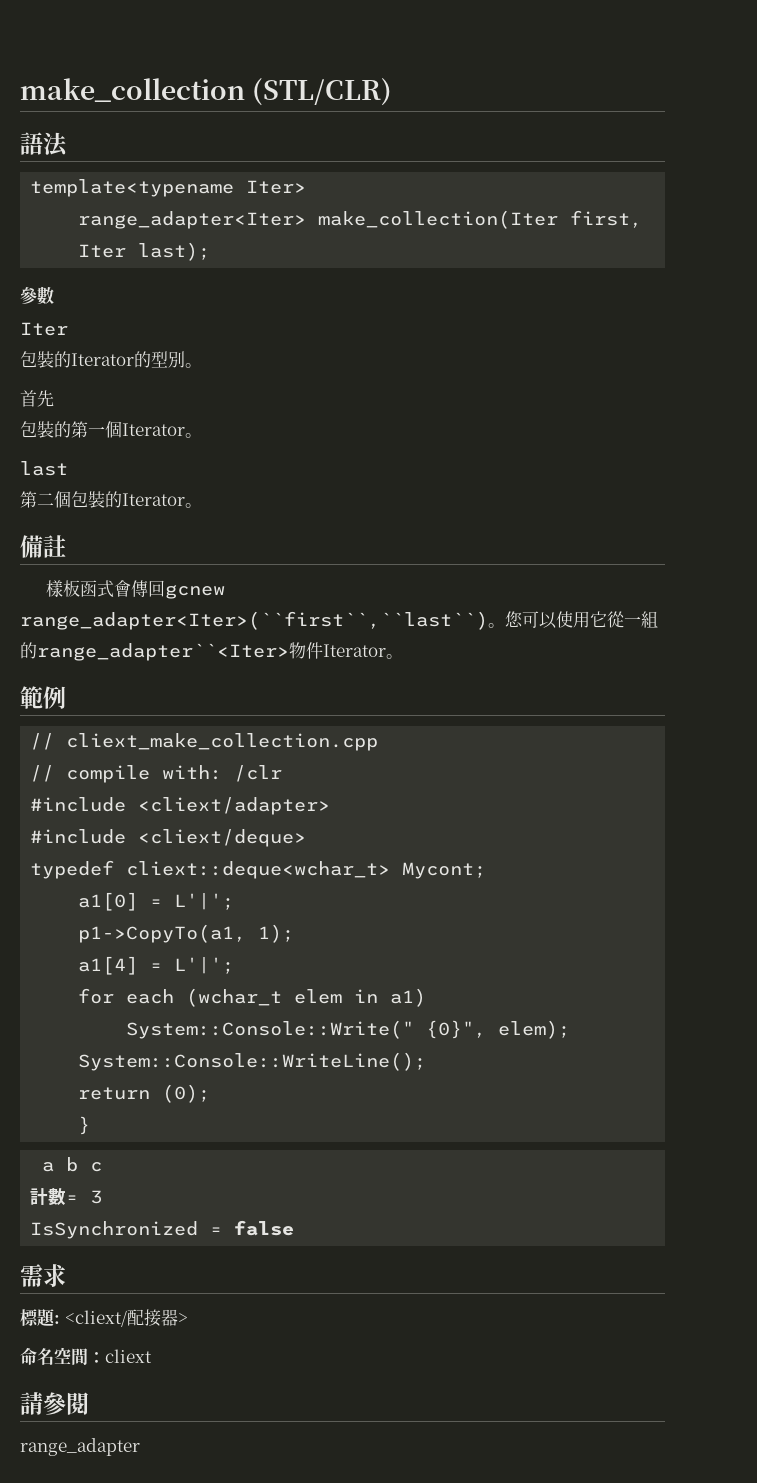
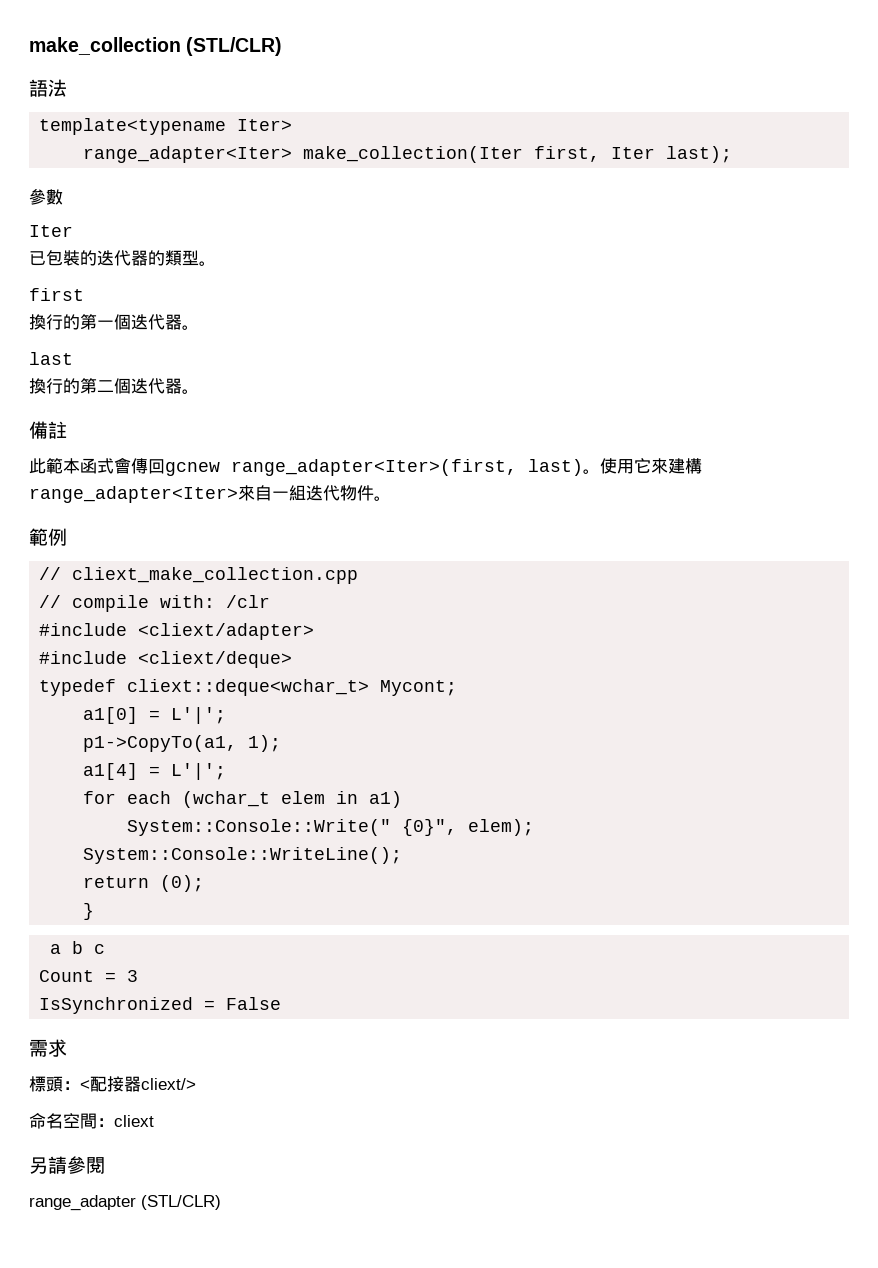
- 包裝的Iterator的型別。
- 首先
- 包裝的第一個Iterator。
+ 已包裝的迭代器的類型。
+ first
+ 換行的第一個迭代器。
- 第二個包裝的Iterator。
+ 換行的第二個迭代器。
- 樣板函式會傳回gcnew range_adapter<Iter>(``first``,``last``)。您可以使用它從一組的range_adapter``<Iter>物件Iterator。
+ 此範本函式會傳回gcnew range_adapter<Iter>(first, last)。使用它來建構range_adapter<Iter>來自一組迭代物件。
- 計數= 3
+ Count = 3
- IsSynchronized = false
+ IsSynchronized = False
- 標題: <cliext/配接器>
+ 標頭：<配接器cliext/>
- 請參閱
+ 另請參閱
- range_adapter
+ range_adapter (STL/CLR)

